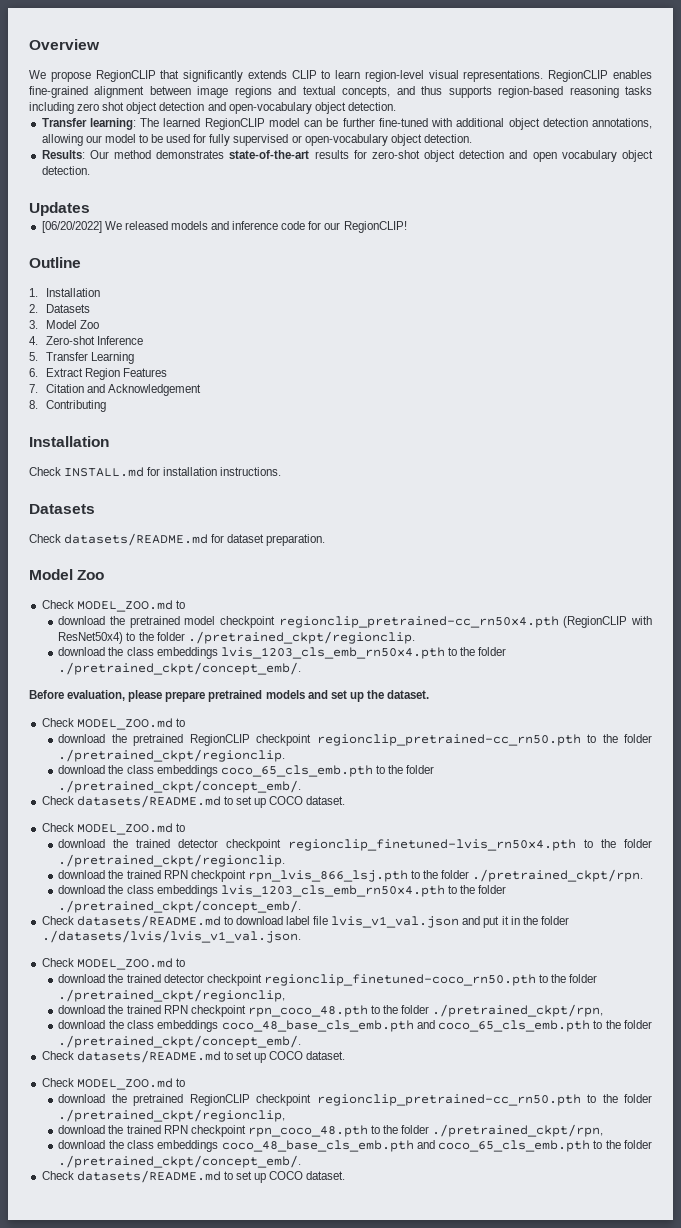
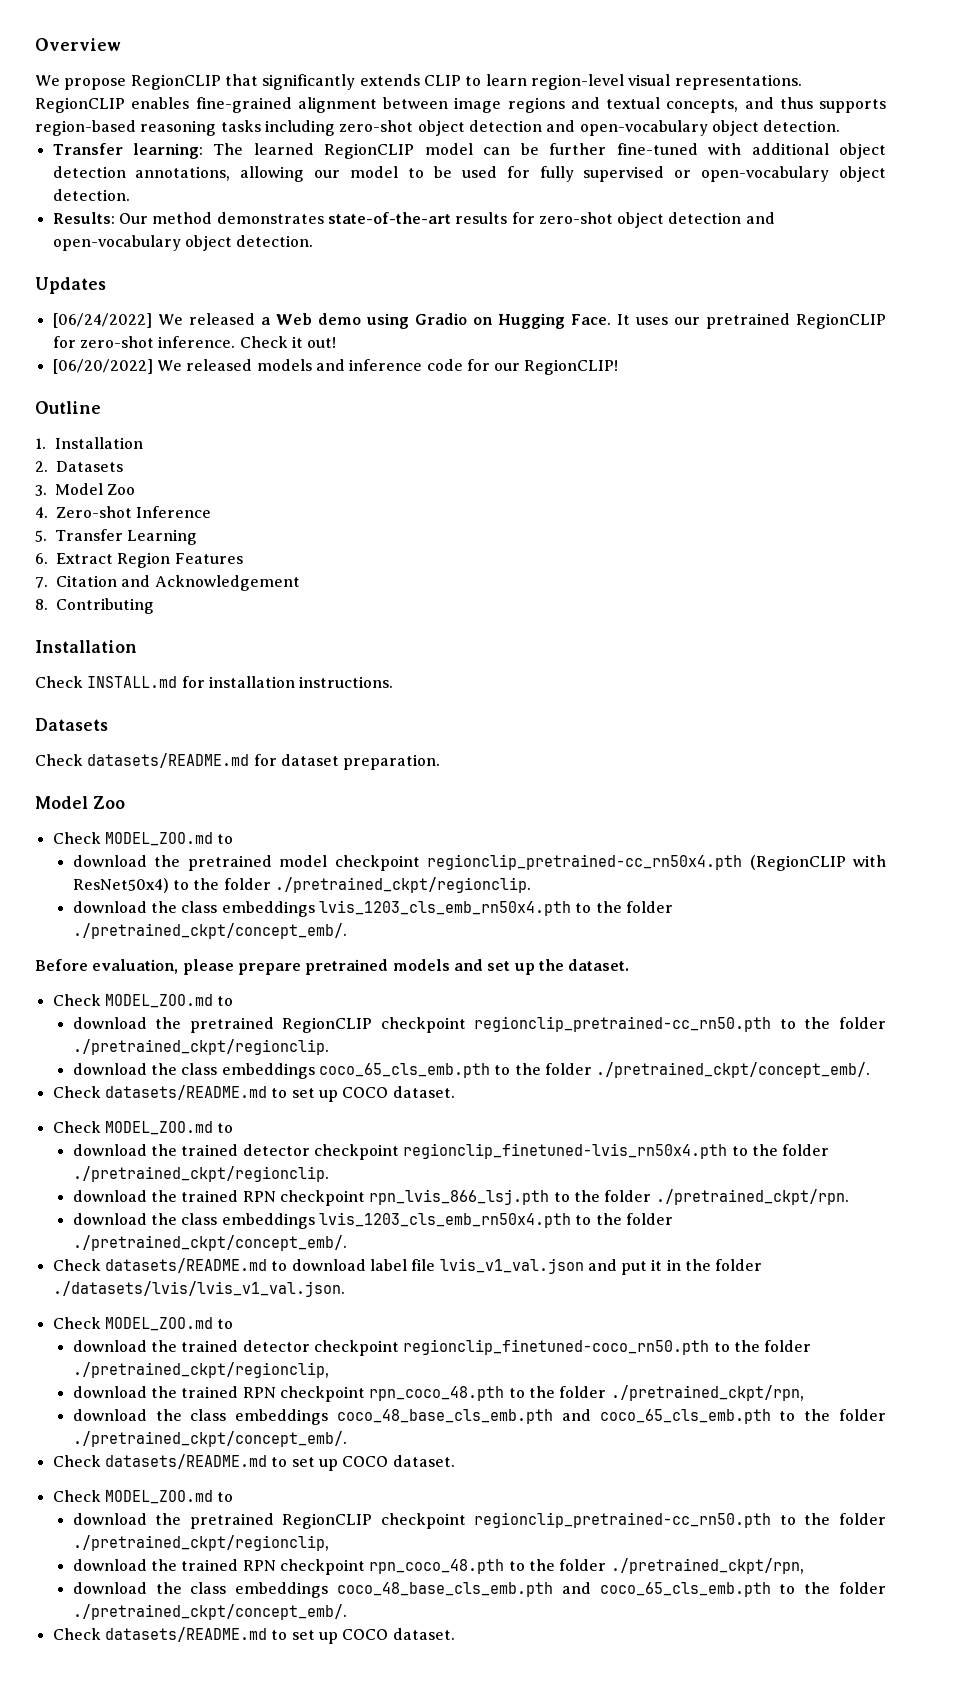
- RegionCLIP enables fine-grained alignment between image regions and textual concepts, and thus supports region-based reasoning tasks including zero shot object detection and open-vocabulary object detection.
+ RegionCLIP enables fine-grained alignment between image regions and textual concepts, and thus supports region-based reasoning tasks including zero-shot object detection and open-vocabulary object detection.
- Results: Our method demonstrates state-of-the-art results for zero-shot object detection and open vocabulary object detection.
+ Results: Our method demonstrates state-of-the-art results for zero-shot object detection and open-vocabulary object detection.
+ [06/24/2022] We released a Web demo using Gradio on Hugging Face. It uses our pretrained RegionCLIP for zero-shot inference. Check it out!

